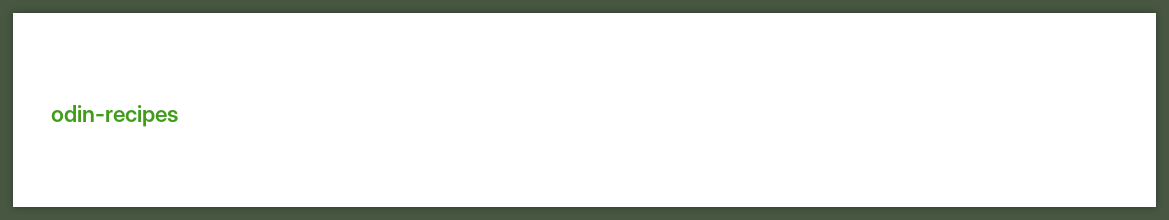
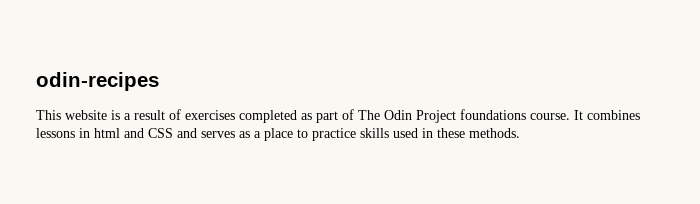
+ This website is a result of exercises completed as part of The Odin Project foundations course. It combines lessons in html and CSS and serves as a place to practice skills used in these methods.

